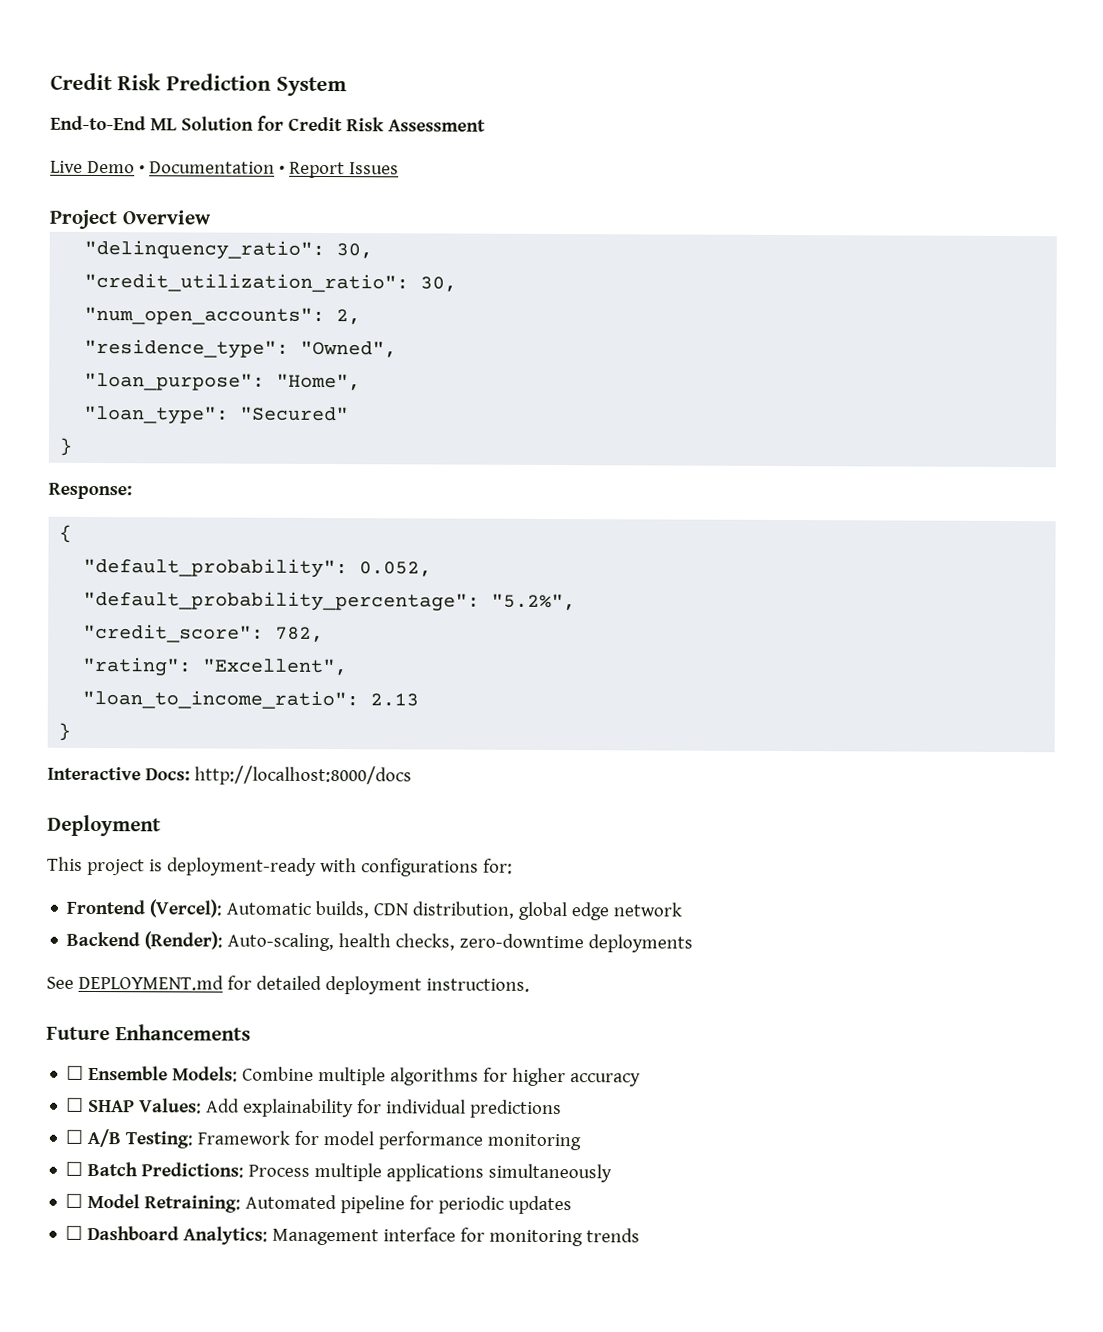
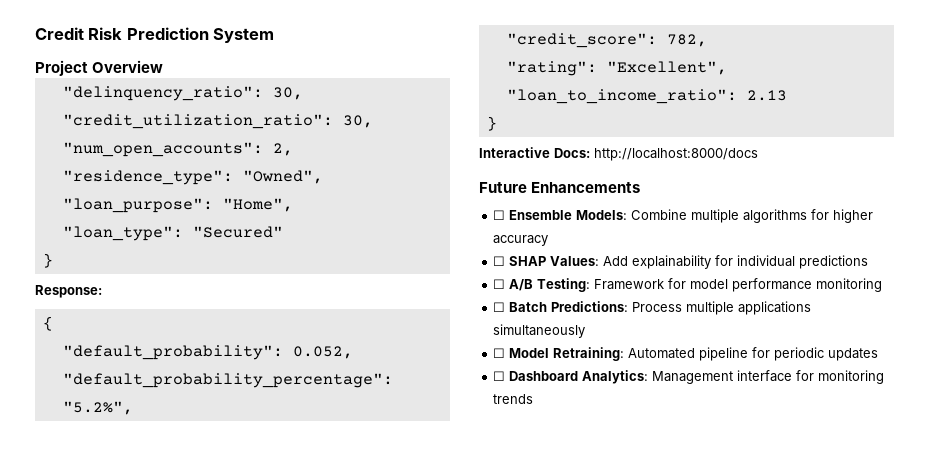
- End-to-End ML Solution for Credit Risk Assessment
- Live Demo • Documentation • Report Issues
- Deployment
- This project is deployment-ready with configurations for:
- Frontend (Vercel): Automatic builds, CDN distribution, global edge network
- Backend (Render): Auto-scaling, health checks, zero-downtime deployments
- See DEPLOYMENT.md for detailed deployment instructions.

